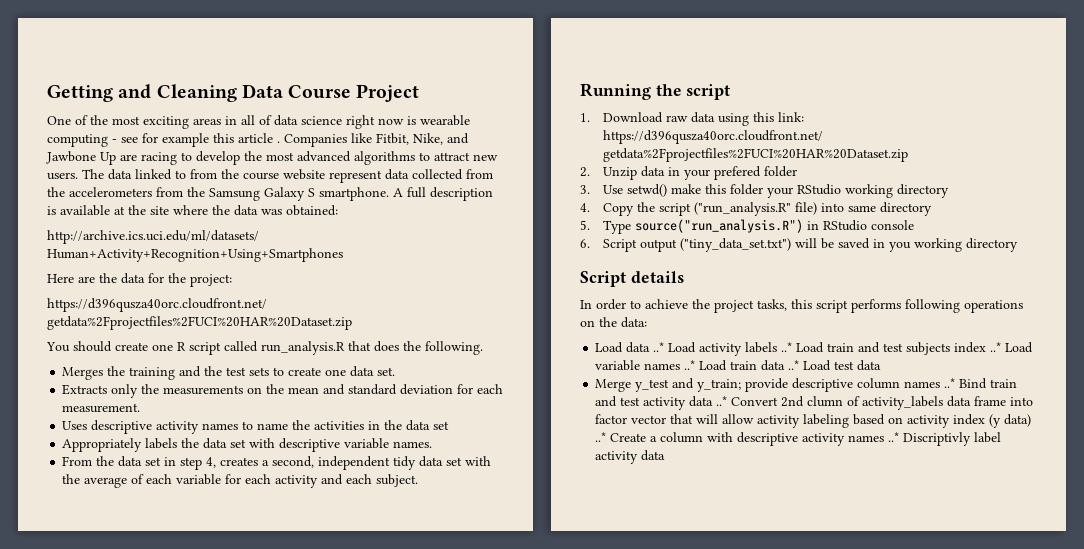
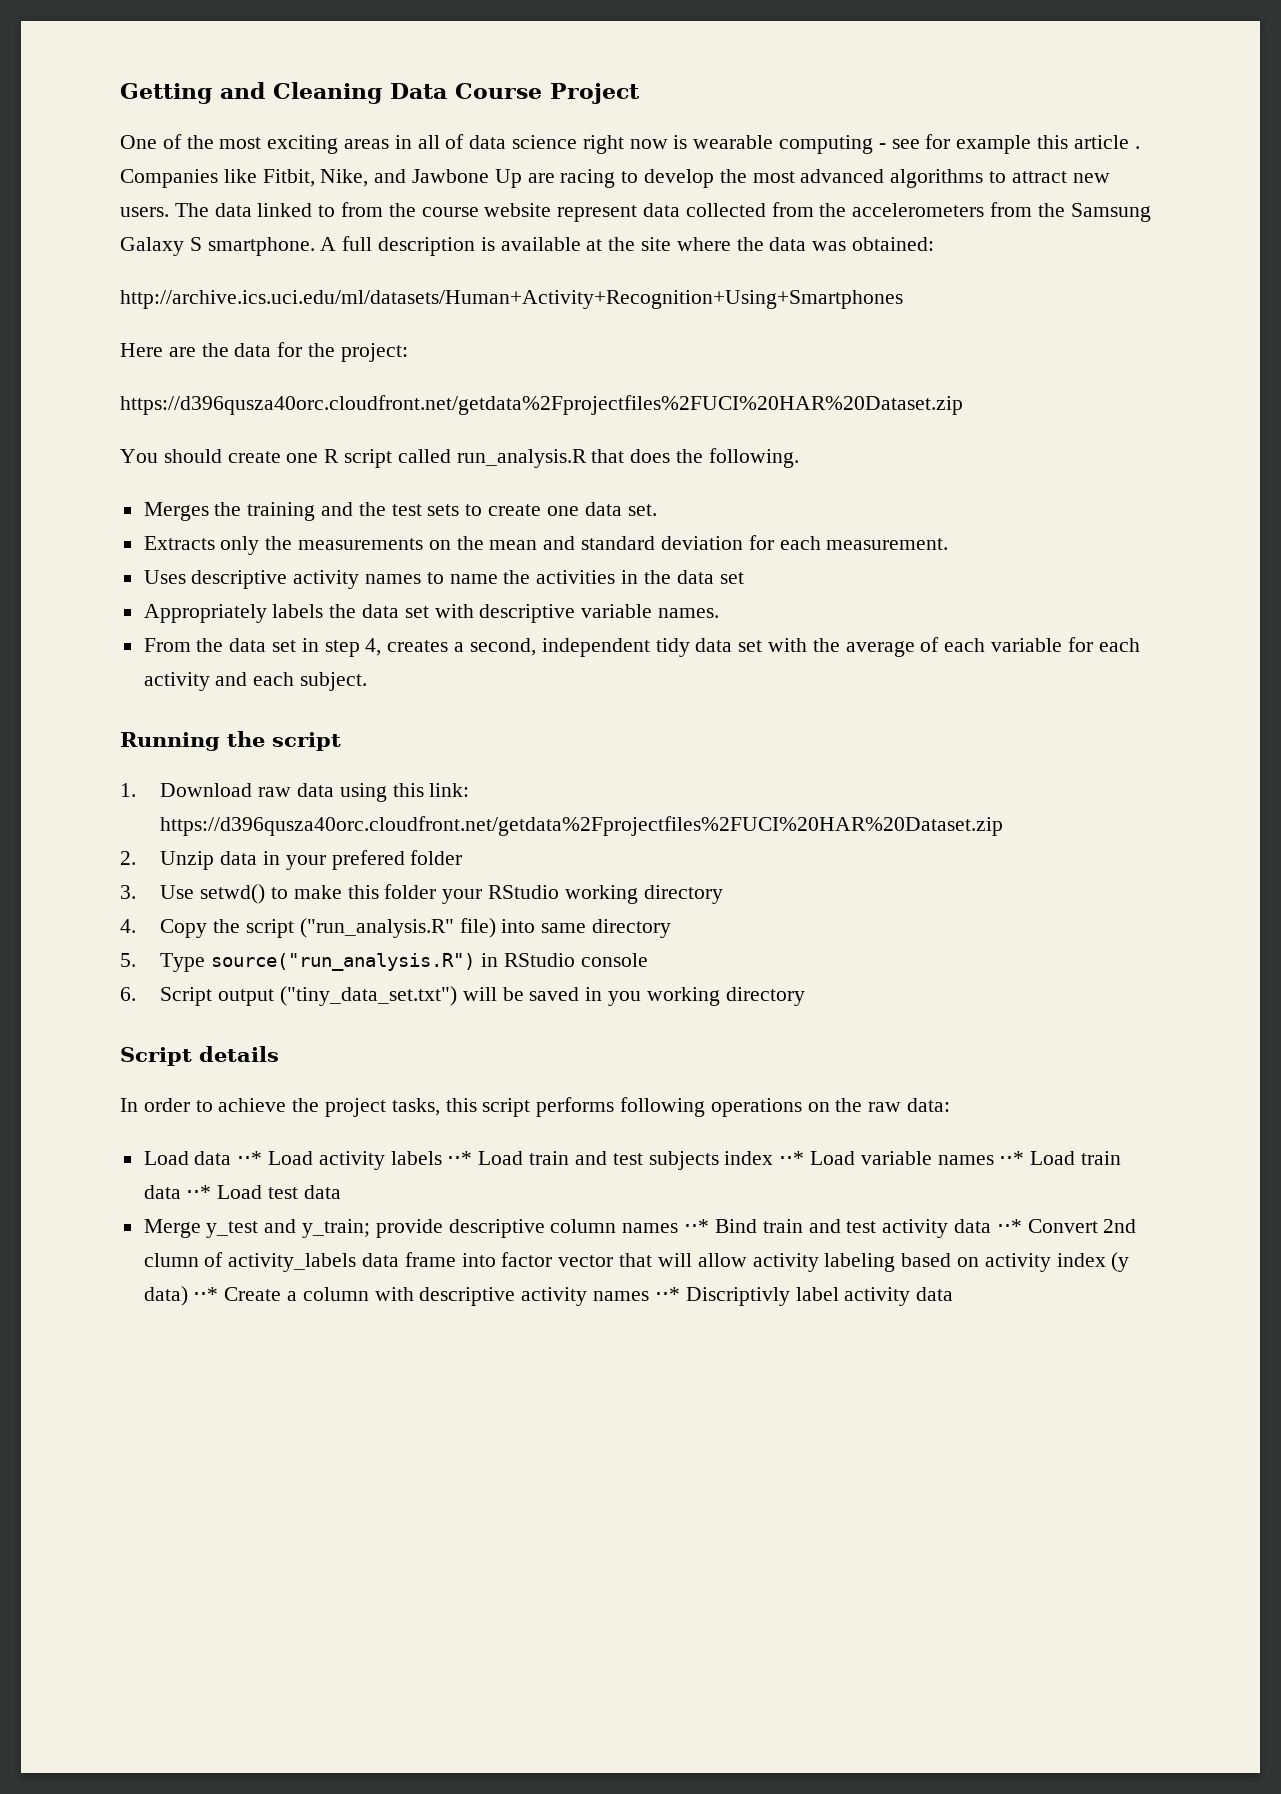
- 3. Use setwd() make this folder your RStudio working directory
+ 3. Use setwd() to make this folder your RStudio working directory
- In order to achieve the project tasks, this script performs following operations on the data:
+ In order to achieve the project tasks, this script performs following operations on the raw data:
- Load data ..* Load activity labels ..* Load train and test subjects index ..* Load variable names ..* Load train data ..* Load test data
+ Load data ⋅⋅* Load activity labels ⋅⋅* Load train and test subjects index ⋅⋅* Load variable names ⋅⋅* Load train data ⋅⋅* Load test data
- Merge y_test and y_train; provide descriptive column names ..* Bind train and test activity data ..* Convert 2nd clumn of activity_labels data frame into factor vector that will allow activity labeling based on activity index (y data) ..* Create a column with descriptive activity names ..* Discriptivly label activity data
+ Merge y_test and y_train; provide descriptive column names ⋅⋅* Bind train and test activity data ⋅⋅* Convert 2nd clumn of activity_labels data frame into factor vector that will allow activity labeling based on activity index (y data) ⋅⋅* Create a column with descriptive activity names ⋅⋅* Discriptivly label activity data

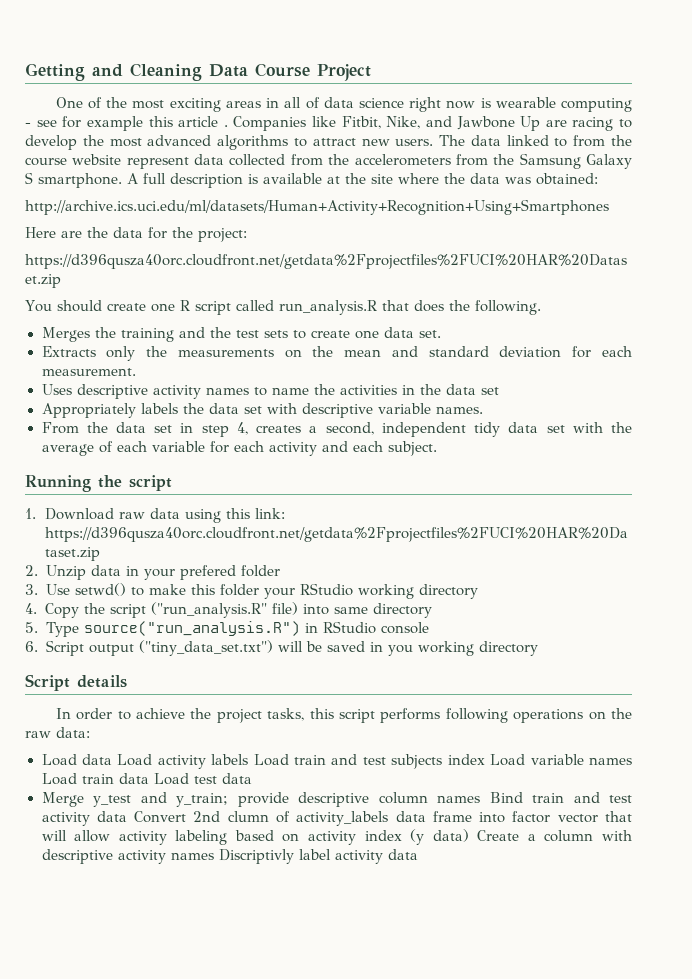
- Load data ⋅⋅* Load activity labels ⋅⋅* Load train and test subjects index ⋅⋅* Load variable names ⋅⋅* Load train data ⋅⋅* Load test data
+ Load data Load activity labels Load train and test subjects index Load variable names Load train data Load test data
- Merge y_test and y_train; provide descriptive column names ⋅⋅* Bind train and test activity data ⋅⋅* Convert 2nd clumn of activity_labels data frame into factor vector that will allow activity labeling based on activity index (y data) ⋅⋅* Create a column with descriptive activity names ⋅⋅* Discriptivly label activity data
+ Merge y_test and y_train; provide descriptive column names Bind train and test activity data Convert 2nd clumn of activity_labels data frame into factor vector that will allow activity labeling based on activity index (y data) Create a column with descriptive activity names Discriptivly label activity data

